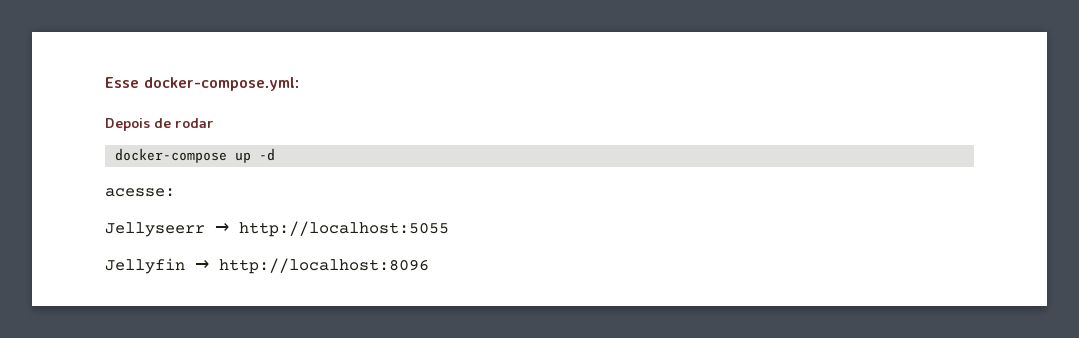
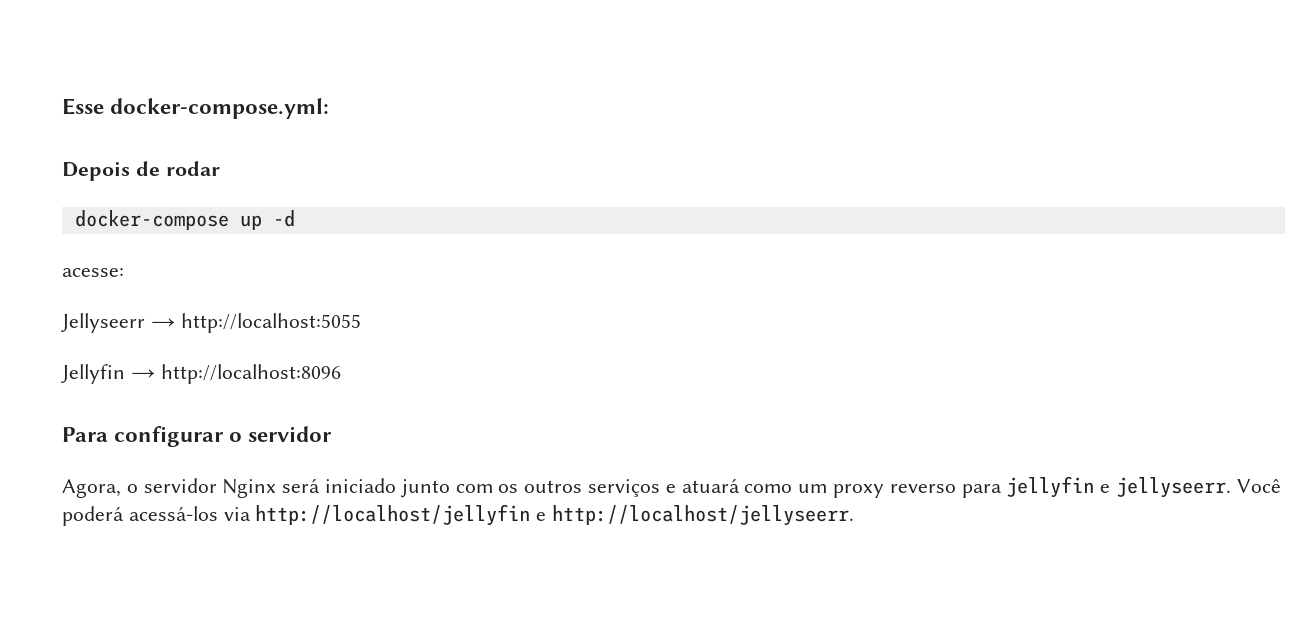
+ Para configurar o servidor
+ Agora, o servidor Nginx será iniciado junto com os outros serviços e atuará como um proxy reverso para jellyfin e jellyseerr. Você poderá acessá-los via http://localhost/jellyfin e http://localhost/jellyseerr.

